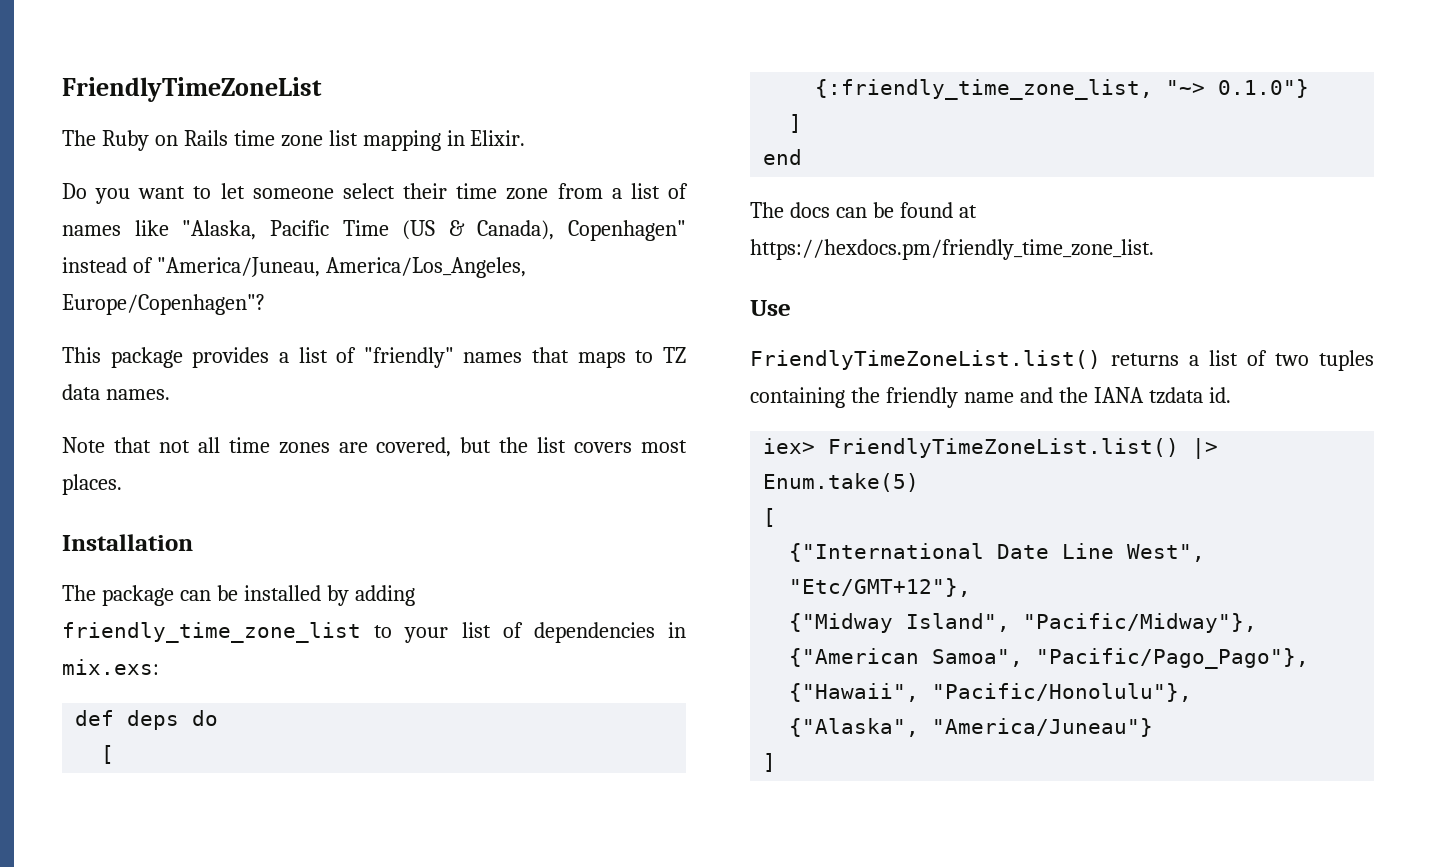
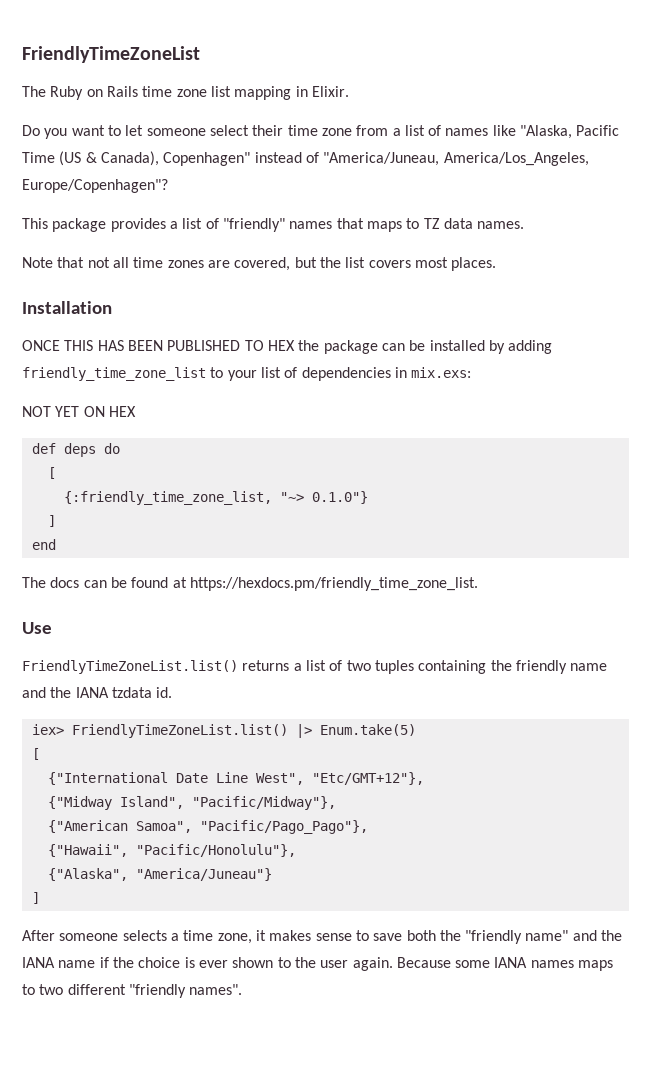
- The package can be installed by adding friendly_time_zone_list to your list of dependencies in mix.exs:
+ ONCE THIS HAS BEEN PUBLISHED TO HEX the package can be installed by adding friendly_time_zone_list to your list of dependencies in mix.exs:
+ NOT YET ON HEX
+ After someone selects a time zone, it makes sense to save both the "friendly name" and the IANA name if the choice is ever shown to the user again. Because some IANA names maps to two different "friendly names".

